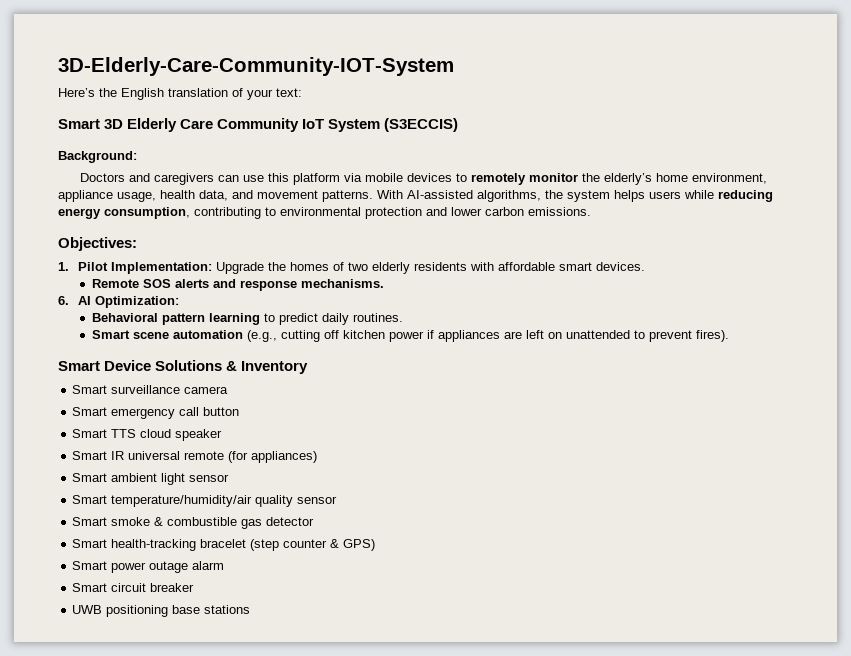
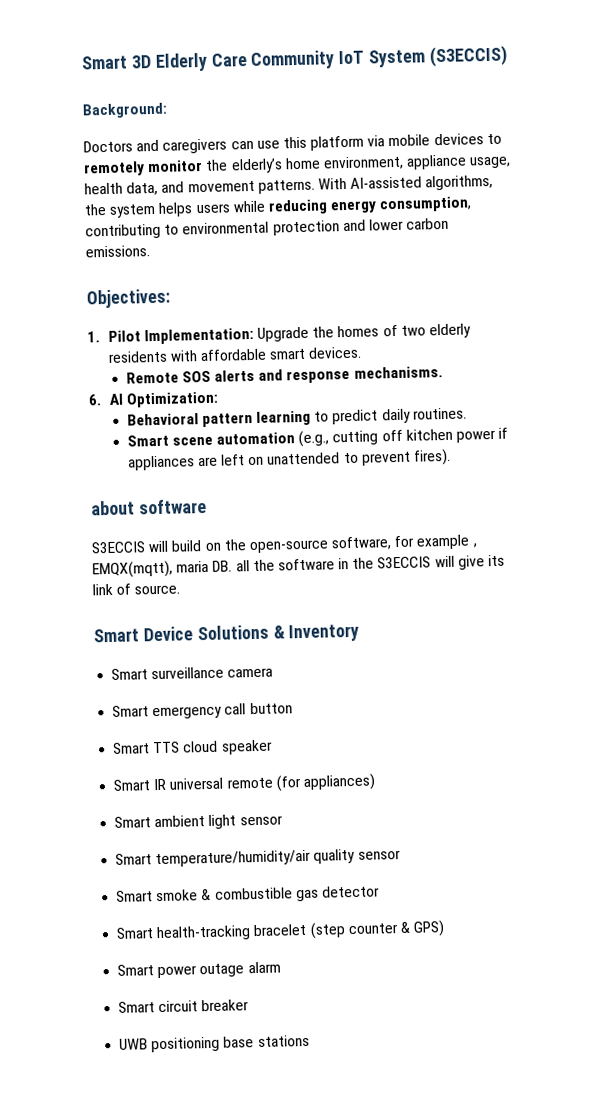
- 3D-Elderly-Care-Community-IOT-System
- Here’s the English translation of your text:
+ about software
+ S3ECCIS will build on the open-source software, for example , EMQX(mqtt), maria DB. all the software in the S3ECCIS will give its link of source.

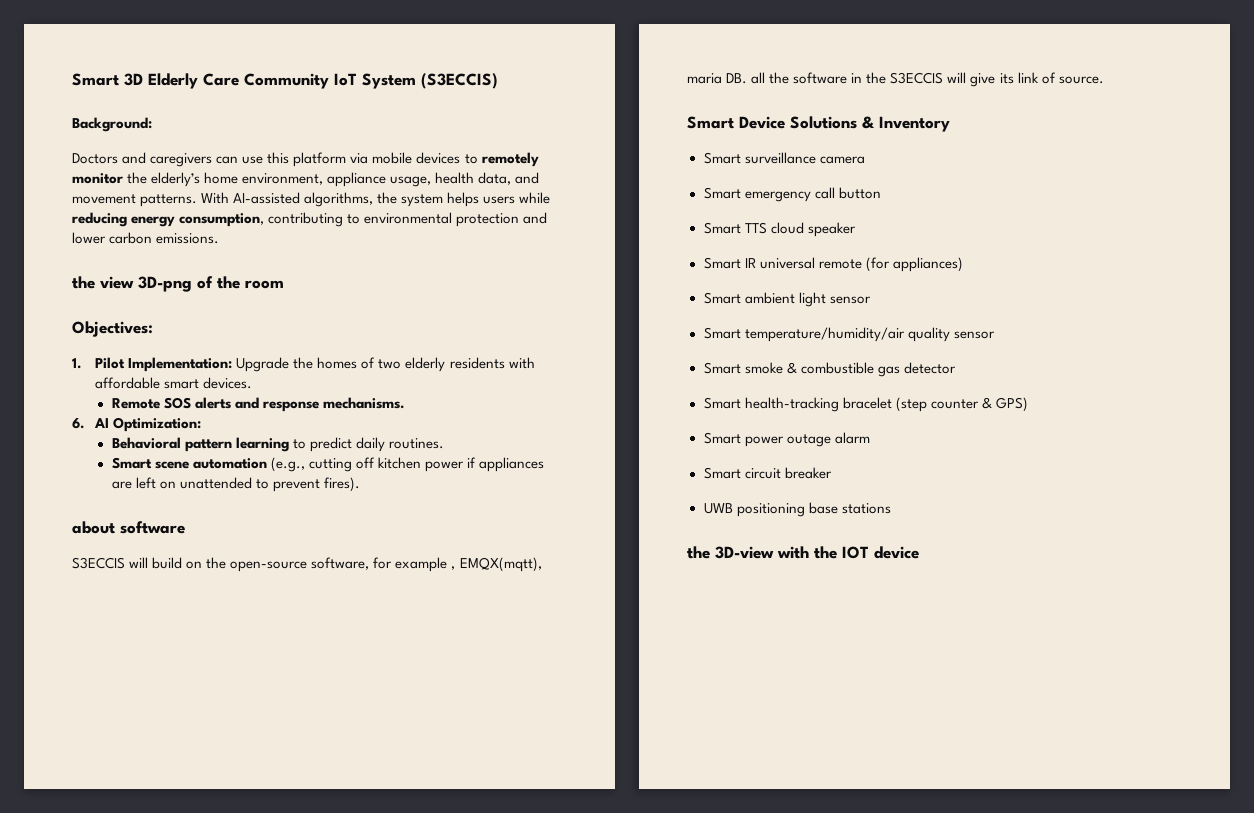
+ the view 3D-png of the room
+ the 3D-view with the IOT device

